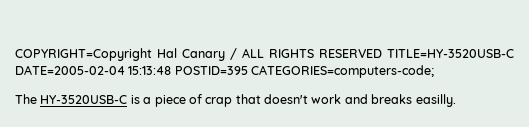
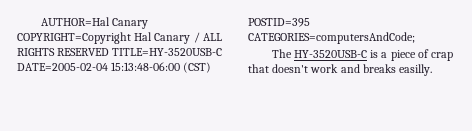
- COPYRIGHT=Copyright Hal Canary / ALL RIGHTS RESERVED TITLE=HY-3520USB-C DATE=2005-02-04 15:13:48 POSTID=395 CATEGORIES=computers-code;
+ AUTHOR=Hal Canary COPYRIGHT=Copyright Hal Canary / ALL RIGHTS RESERVED TITLE=HY-3520USB-C DATE=2005-02-04 15:13:48-06:00 (CST) POSTID=395 CATEGORIES=computersAndCode;

